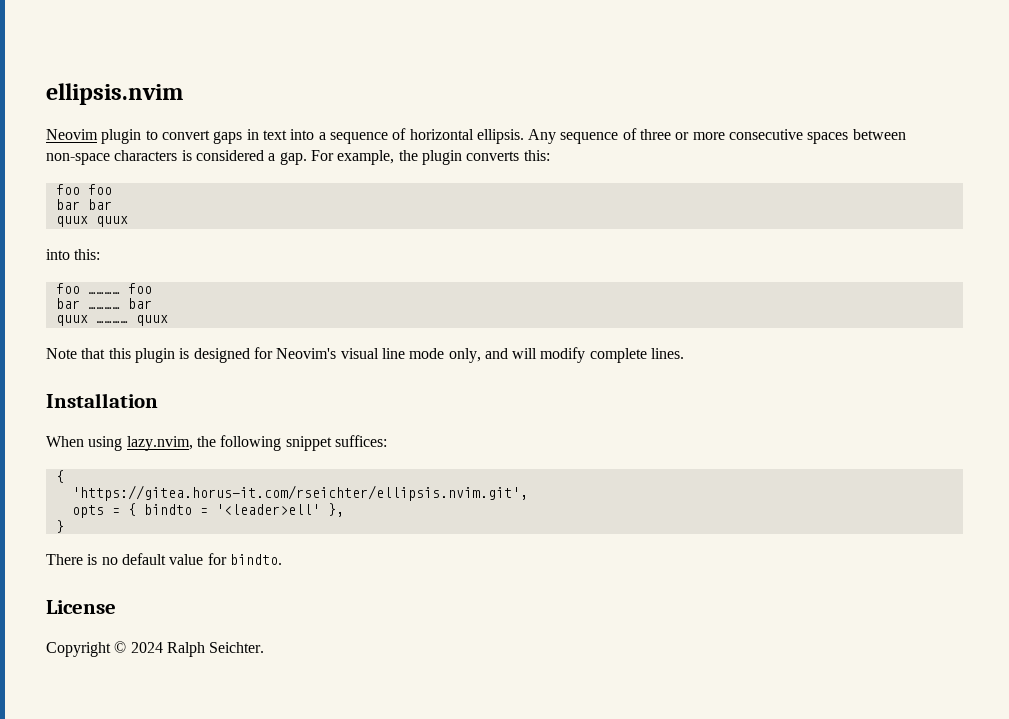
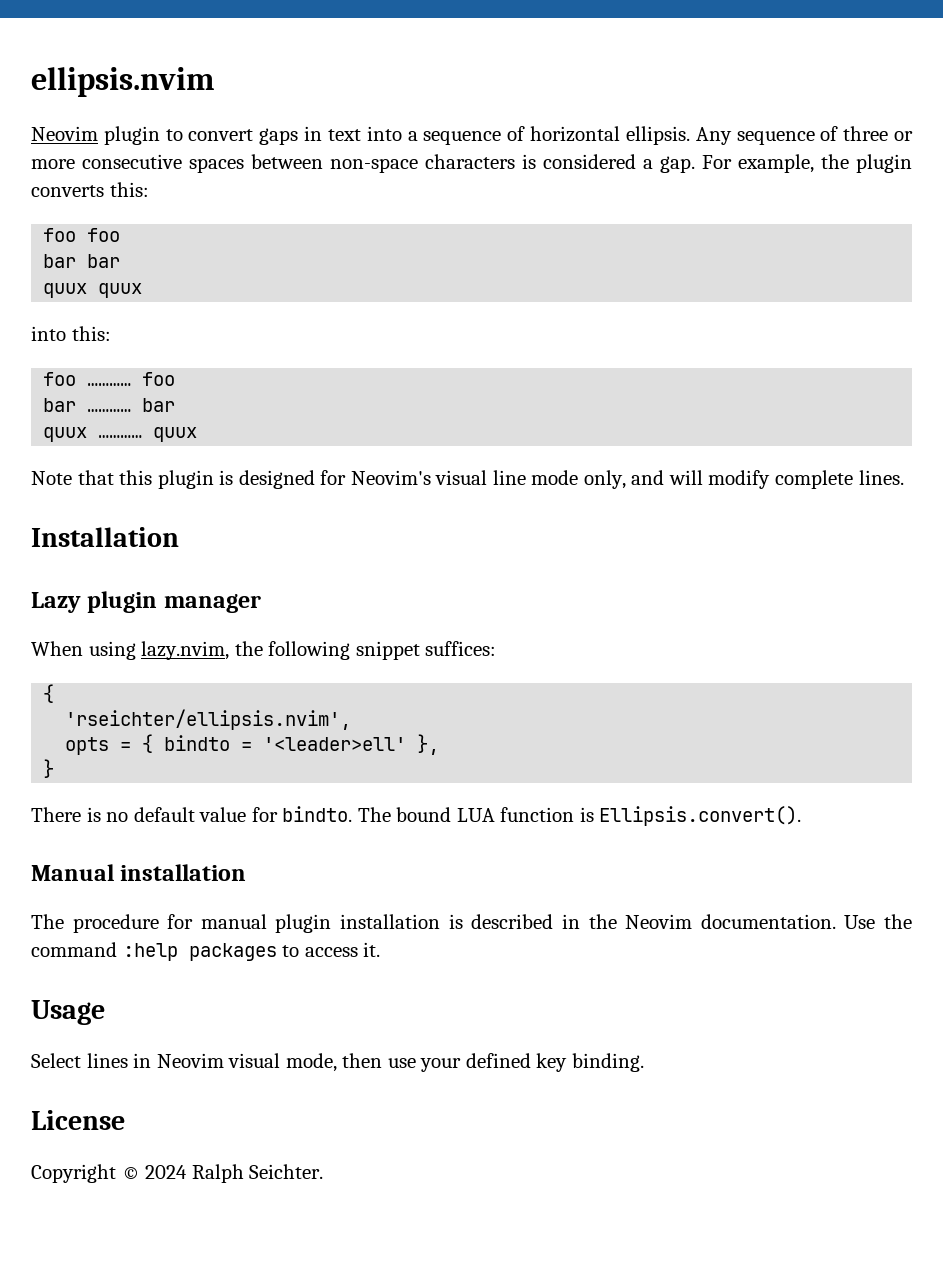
+ Lazy plugin manager
- 'https://gitea.horus-it.com/rseichter/ellipsis.nvim.git',
+ 'rseichter/ellipsis.nvim',
+ The bound LUA function is Ellipsis.convert().
+ Manual installation
+ The procedure for manual plugin installation is described in the Neovim documentation. Use the command :help packages to access it.
+ Usage
+ Select lines in Neovim visual mode, then use your defined key binding.

